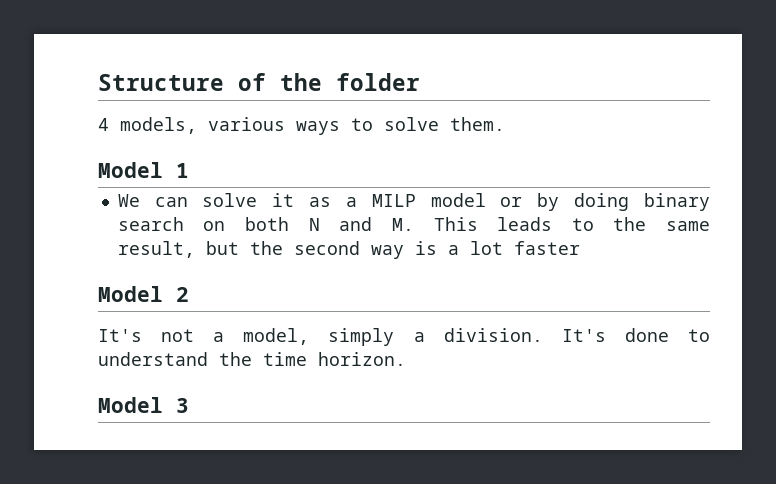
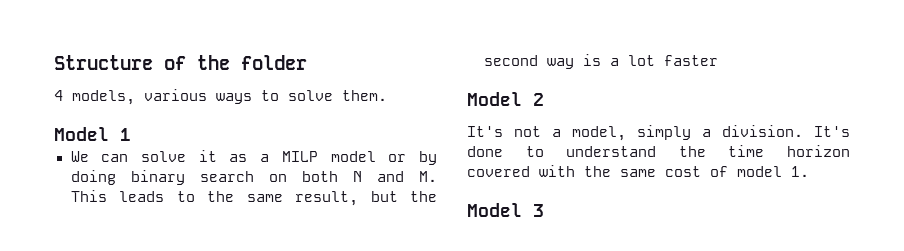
- It's done to understand the time horizon.
+ It's done to understand the time horizon covered with the same cost of model 1.

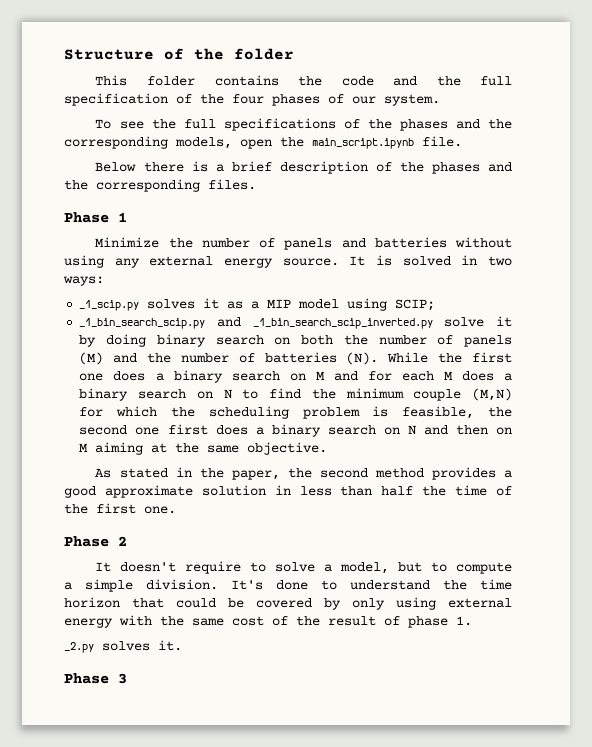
- 4 models, various ways to solve them.
- Model 1
- We can solve it as a MILP model or by doing binary search on both N and M. This leads to the same result, but the second way is a lot faster
- Model 2
- It's not a model, simply a division.
+ This folder contains the code and the full specification of the four phases of our system.
+ To see the full specifications of the phases and the corresponding models, open the main_script.ipynb file.
+ Below there is a brief description of the phases and the corresponding files.
+ Phase 1
+ Minimize the number of panels and batteries without using any external energy source. It is solved in two ways:
+ _1_scip.py solves it as a MIP model using SCIP;
+ _1_bin_search_scip.py and _1_bin_search_scip_inverted.py solve it by doing binary search on both the number of panels (M) and the number of batteries (N). While the first one does a binary search on M and for each M does a binary search on N to find the minimum couple (M,N) for which the scheduling problem is feasible, the second one first does a binary search on N and then on M aiming at the same objective.
+ As stated in the paper, the second method provides a good approximate solution in less than half the time of the first one.
+ Phase 2
+ It doesn't require to solve a model, but to compute a simple division.
- It's done to understand the time horizon covered with the same cost of model 1.
- Model 3
+ It's done to understand the time horizon that could be covered by only using external energy with the same cost of the result of phase 1.
+ _2.py solves it.
+ Phase 3

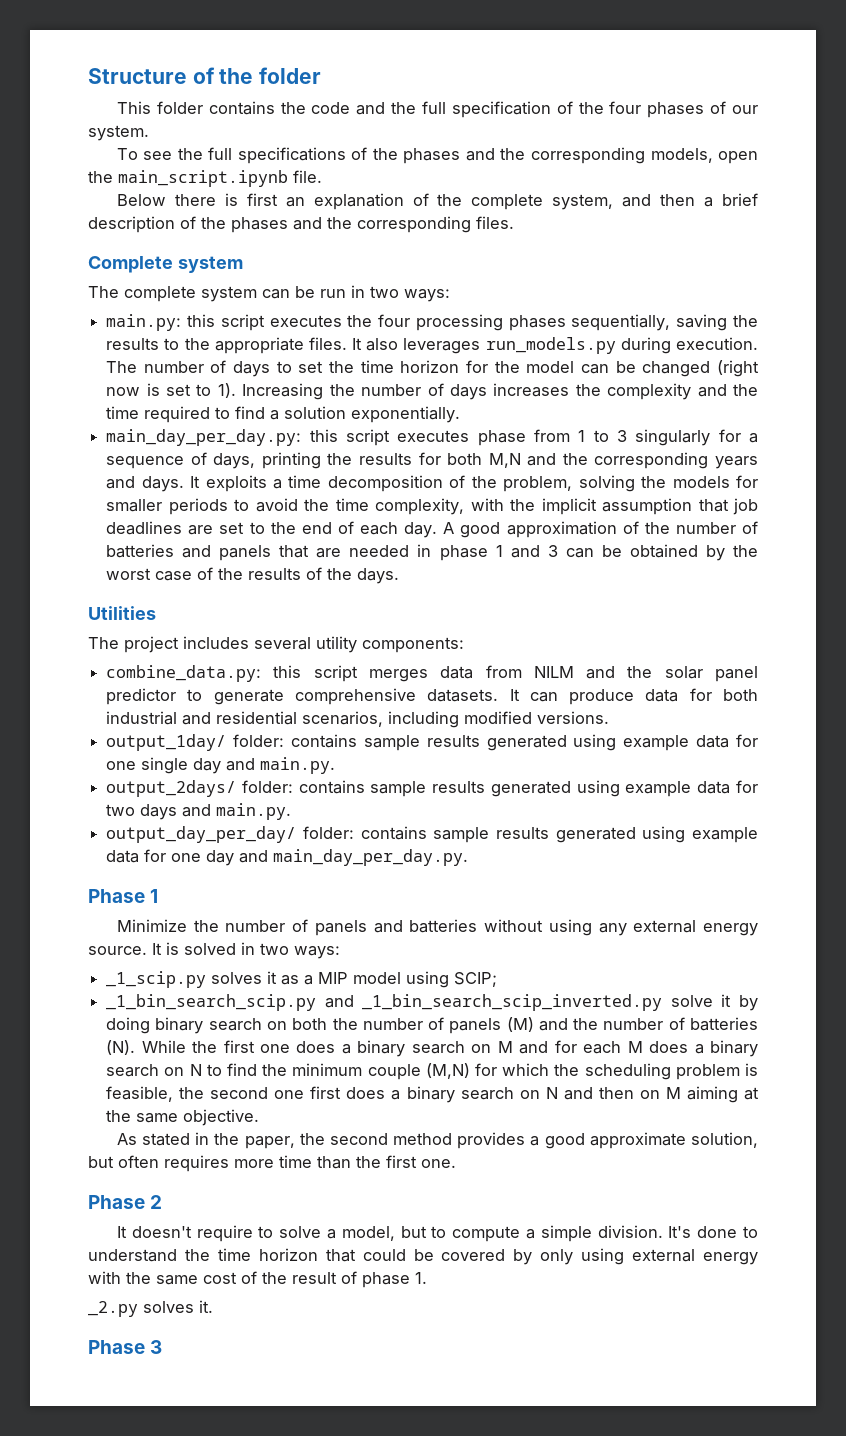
- Below there is a brief description of the phases and the corresponding files.
+ Below there is first an explanation of the complete system, and then a brief description of the phases and the corresponding files.
+ Complete system
+ The complete system can be run in two ways:
+ main.py: this script executes the four processing phases sequentially, saving the results to the appropriate files. It also leverages run_models.py during execution. The number of days to set the time horizon for the model can be changed (right now is set to 1). Increasing the number of days increases the complexity and the time required to find a solution exponentially.
+ main_day_per_day.py: this script executes phase from 1 to 3 singularly for a sequence of days, printing the results for both M,N and the corresponding years and days. It exploits a time decomposition of the problem, solving the models for smaller periods to avoid the time complexity, with the implicit assumption that job deadlines are set to the end of each day. A good approximation of the number of batteries and panels that are needed in phase 1 and 3 can be obtained by the worst case of the results of the days.
+ Utilities
+ The project includes several utility components:
+ combine_data.py: this script merges data from NILM and the solar panel predictor to generate comprehensive datasets. It can produce data for both industrial and residential scenarios, including modified versions.
+ output_1day/ folder: contains sample results generated using example data for one single day and main.py.
+ output_2days/ folder: contains sample results generated using example data for two days and main.py.
+ output_day_per_day/ folder: contains sample results generated using example data for one day and main_day_per_day.py.
- As stated in the paper, the second method provides a good approximate solution in less than half the time of the first one.
+ As stated in the paper, the second method provides a good approximate solution, but often requires more time than the first one.

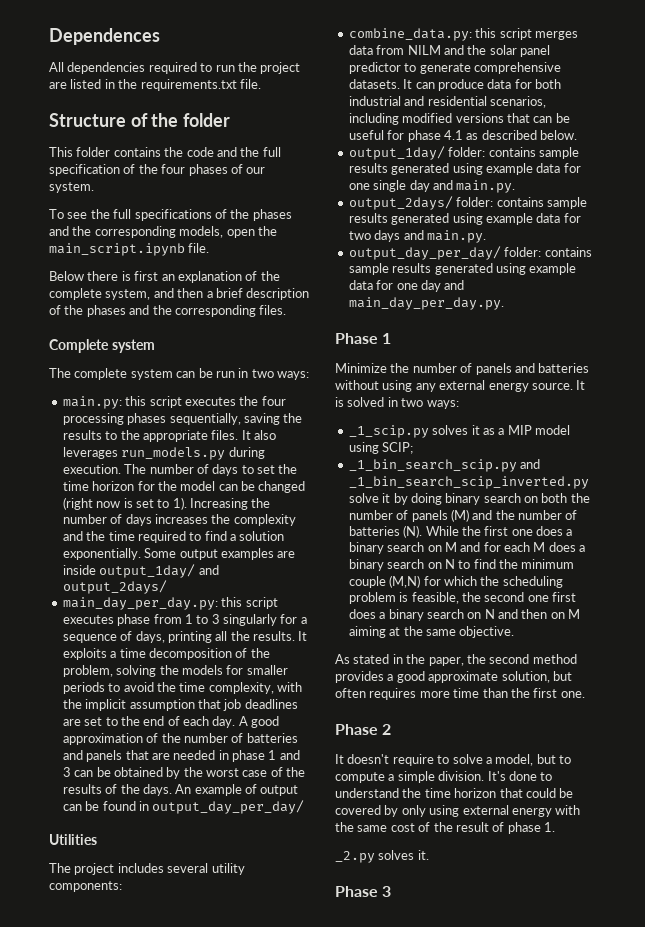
+ Dependences
+ All dependencies required to run the project are listed in the requirements.txt file.
+ Some output examples are inside output_1day/ and output_2days/
- main_day_per_day.py: this script executes phase from 1 to 3 singularly for a sequence of days, printing the results for both M,N and the corresponding years and days.
+ main_day_per_day.py: this script executes phase from 1 to 3 singularly for a sequence of days, printing all the results.
+ An example of output can be found in output_day_per_day/
- It can produce data for both industrial and residential scenarios, including modified versions.
+ It can produce data for both industrial and residential scenarios, including modified versions that can be useful for phase 4.1 as described below.

